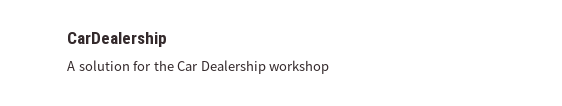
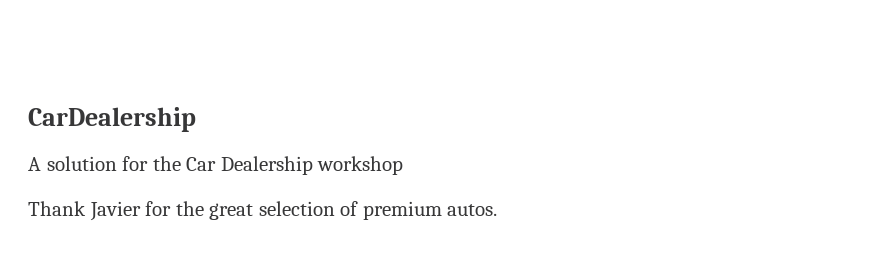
+ Thank Javier for the great selection of premium autos.

